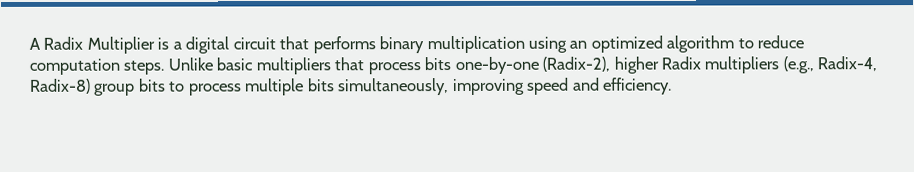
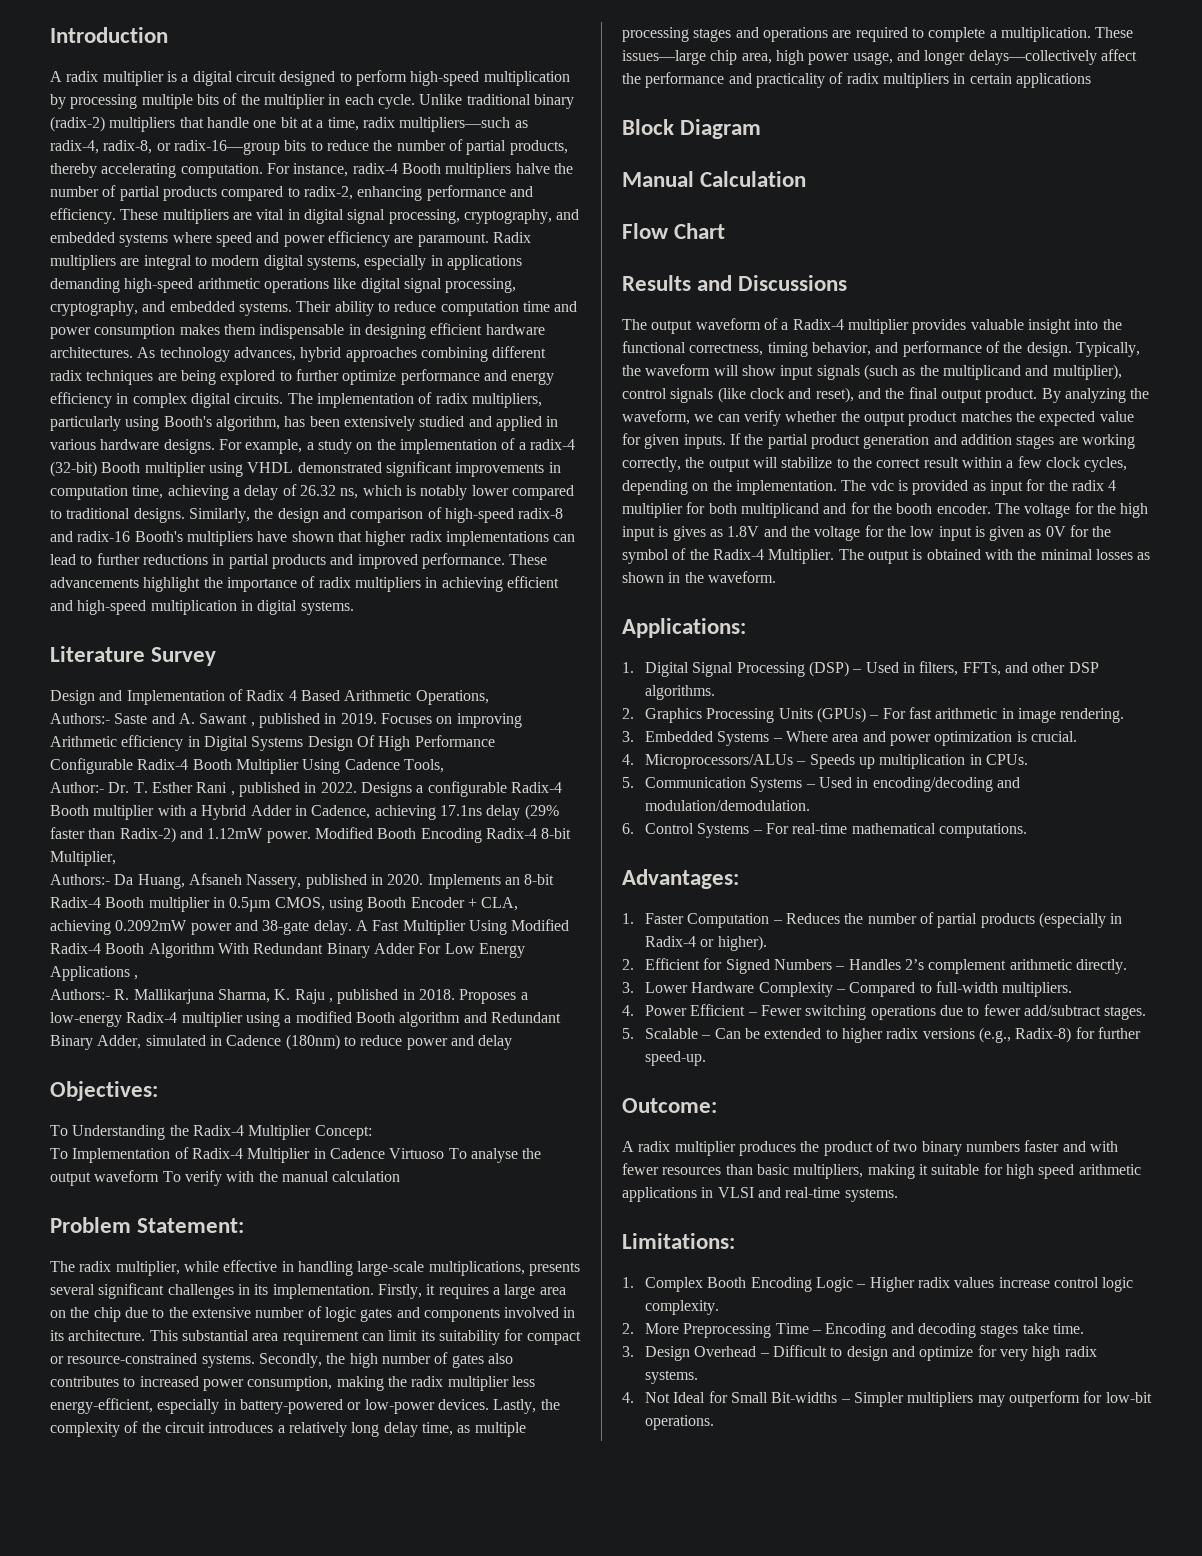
- A Radix Multiplier is a digital circuit that performs binary multiplication using an optimized algorithm to reduce computation steps. Unlike basic multipliers that process bits one-by-one (Radix-2), higher Radix multipliers (e.g., Radix-4, Radix-8) group bits to process multiple bits simultaneously, improving speed and efficiency.
+ Introduction
+ A radix multiplier is a digital circuit designed to perform high-speed multiplication by processing multiple bits of the multiplier in each cycle. Unlike traditional binary (radix-2) multipliers that handle one bit at a time, radix multipliers—such as radix-4, radix-8, or radix-16—group bits to reduce the number of partial products, thereby accelerating computation. For instance, radix-4 Booth multipliers halve the number of partial products compared to radix-2, enhancing performance and efficiency. These multipliers are vital in digital signal processing, cryptography, and embedded systems where speed and power efficiency are paramount. Radix multipliers are integral to modern digital systems, especially in applications demanding high-speed arithmetic operations like digital signal processing, cryptography, and embedded systems. Their ability to reduce computation time and power consumption makes them indispensable in designing efficient hardware architectures. As technology advances, hybrid approaches combining different radix techniques are being explored to further optimize performance and energy efficiency in complex digital circuits. The implementation of radix multipliers, particularly using Booth's algorithm, has been extensively studied and applied in various hardware designs. For example, a study on the implementation of a radix-4 (32-bit) Booth multiplier using VHDL demonstrated significant improvements in computation time, achieving a delay of 26.32 ns, which is notably lower compared to traditional designs. Similarly, the design and comparison of high-speed radix-8 and radix-16 Booth's multipliers have shown that higher radix implementations can lead to further reductions in partial products and improved performance. These advancements highlight the importance of radix multipliers in achieving efficient and high-speed multiplication in digital systems.
+ Literature Survey
+ Design and Implementation of Radix 4 Based Arithmetic Operations,
+ Authors:- Saste and A. Sawant , published in 2019. Focuses on improving Arithmetic efficiency in Digital Systems Design Of High Performance Configurable Radix-4 Booth Multiplier Using Cadence Tools,
+ Author:- Dr. T. Esther Rani , published in 2022. Designs a configurable Radix-4 Booth multiplier with a Hybrid Adder in Cadence, achieving 17.1ns delay (29% faster than Radix-2) and 1.12mW power. Modified Booth Encoding Radix-4 8-bit Multiplier,
+ Authors:- Da Huang, Afsaneh Nassery, published in 2020. Implements an 8-bit Radix-4 Booth multiplier in 0.5µm CMOS, using Booth Encoder + CLA, achieving 0.2092mW power and 38-gate delay. A Fast Multiplier Using Modified Radix-4 Booth Algorithm With Redundant Binary Adder For Low Energy Applications ,
+ Authors:- R. Mallikarjuna Sharma, K. Raju , published in 2018. Proposes a low-energy Radix-4 multiplier using a modified Booth algorithm and Redundant Binary Adder, simulated in Cadence (180nm) to reduce power and delay
+ Objectives:
+ To Understanding the Radix-4 Multiplier Concept:
+ To Implementation of Radix-4 Multiplier in Cadence Virtuoso To analyse the output waveform To verify with the manual calculation
+ Problem Statement:
+ The radix multiplier, while effective in handling large-scale multiplications, presents several significant challenges in its implementation. Firstly, it requires a large area on the chip due to the extensive number of logic gates and components involved in its architecture. This substantial area requirement can limit its suitability for compact or resource-constrained systems. Secondly, the high number of gates also contributes to increased power consumption, making the radix multiplier less energy-efficient, especially in battery-powered or low-power devices. Lastly, the complexity of the circuit introduces a relatively long delay time, as multiple processing stages and operations are required to complete a multiplication. These issues—large chip area, high power usage, and longer delays—collectively affect the performance and practicality of radix multipliers in certain applications
+ Block Diagram
+ Manual Calculation
+ Flow Chart
+ Results and Discussions
+ The output waveform of a Radix-4 multiplier provides valuable insight into the functional correctness, timing behavior, and performance of the design. Typically, the waveform will show input signals (such as the multiplicand and multiplier), control signals (like clock and reset), and the final output product. By analyzing the waveform, we can verify whether the output product matches the expected value for given inputs. If the partial product generation and addition stages are working correctly, the output will stabilize to the correct result within a few clock cycles, depending on the implementation. The vdc is provided as input for the radix 4 multiplier for both multiplicand and for the booth encoder. The voltage for the high input is gives as 1.8V and the voltage for the low input is given as 0V for the symbol of the Radix-4 Multiplier. The output is obtained with the minimal losses as shown in the waveform.
+ Applications:
+ 1. Digital Signal Processing (DSP) – Used in filters, FFTs, and other DSP algorithms.
+ 2. Graphics Processing Units (GPUs) – For fast arithmetic in image rendering.
+ 3. Embedded Systems – Where area and power optimization is crucial.
+ 4. Microprocessors/ALUs – Speeds up multiplication in CPUs.
+ 5. Communication Systems – Used in encoding/decoding and modulation/demodulation.
+ 6. Control Systems – For real-time mathematical computations.
+ Advantages:
+ 1. Faster Computation – Reduces the number of partial products (especially in Radix-4 or higher).
+ 2. Efficient for Signed Numbers – Handles 2’s complement arithmetic directly.
+ 3. Lower Hardware Complexity – Compared to full-width multipliers.
+ 4. Power Efficient – Fewer switching operations due to fewer add/subtract stages.
+ 5. Scalable – Can be extended to higher radix versions (e.g., Radix-8) for further speed-up.
+ Outcome:
+ A radix multiplier produces the product of two binary numbers faster and with fewer resources than basic multipliers, making it suitable for high speed arithmetic applications in VLSI and real-time systems.
+ Limitations:
+ 1. Complex Booth Encoding Logic – Higher radix values increase control logic complexity.
+ 2. More Preprocessing Time – Encoding and decoding stages take time.
+ 3. Design Overhead – Difficult to design and optimize for very high radix systems.
+ 4. Not Ideal for Small Bit-widths – Simpler multipliers may outperform for low-bit operations.

